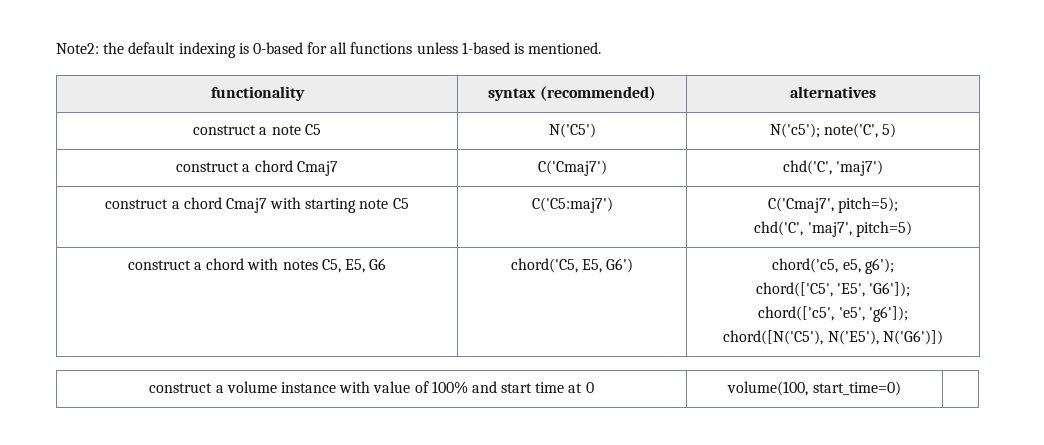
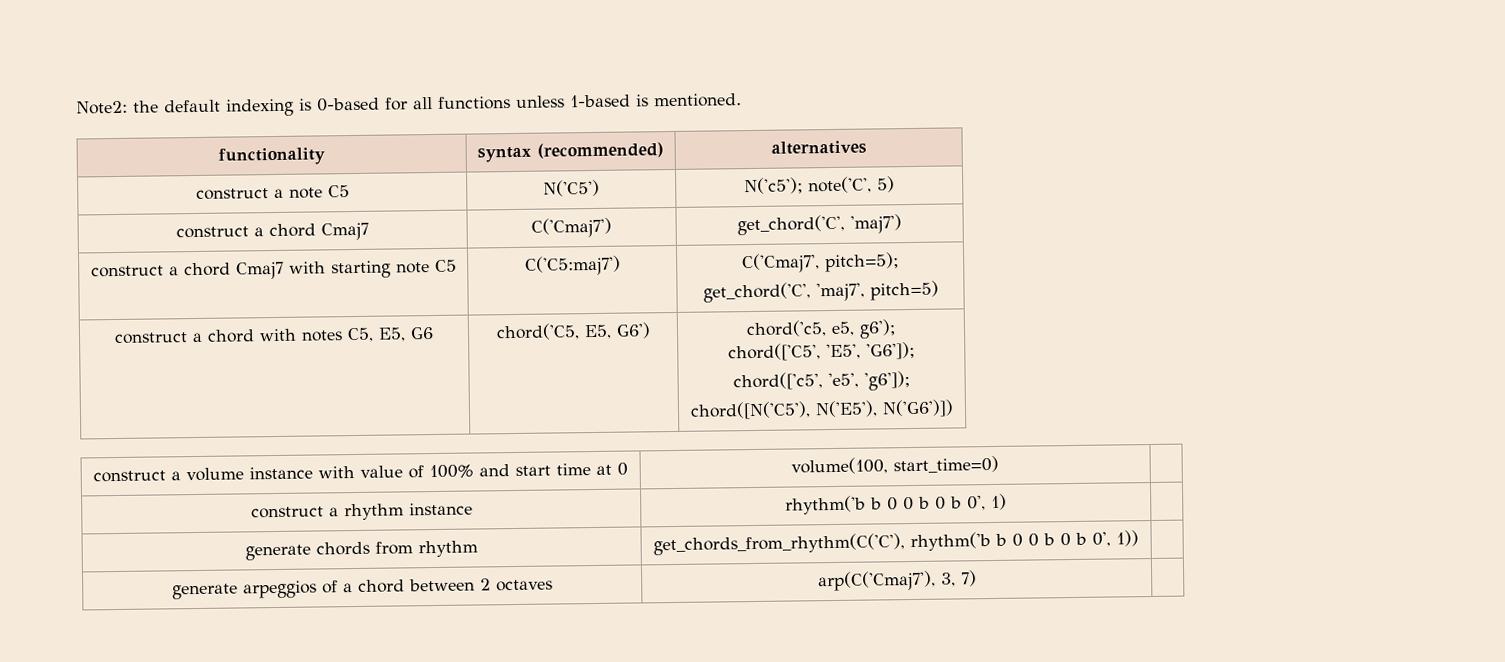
- construct a chord Cmaj7 | C('Cmaj7') | chd('C', 'maj7')
+ construct a chord Cmaj7 | C('Cmaj7') | get_chord('C', 'maj7')
  construct a chord Cmaj7 with starting note C5 | C('C5:maj7') | C('Cmaj7', pitch=5);
- chd('C', 'maj7', pitch=5)
+ get_chord('C', 'maj7', pitch=5)
+ construct a rhythm instance | rhythm('b b 0 0 b 0 b 0', 1) |
+ generate chords from rhythm | get_chords_from_rhythm(C('C'), rhythm('b b 0 0 b 0 b 0', 1)) |
+ generate arpeggios of a chord between 2 octaves | arp(C('Cmaj7'), 3, 7) |

